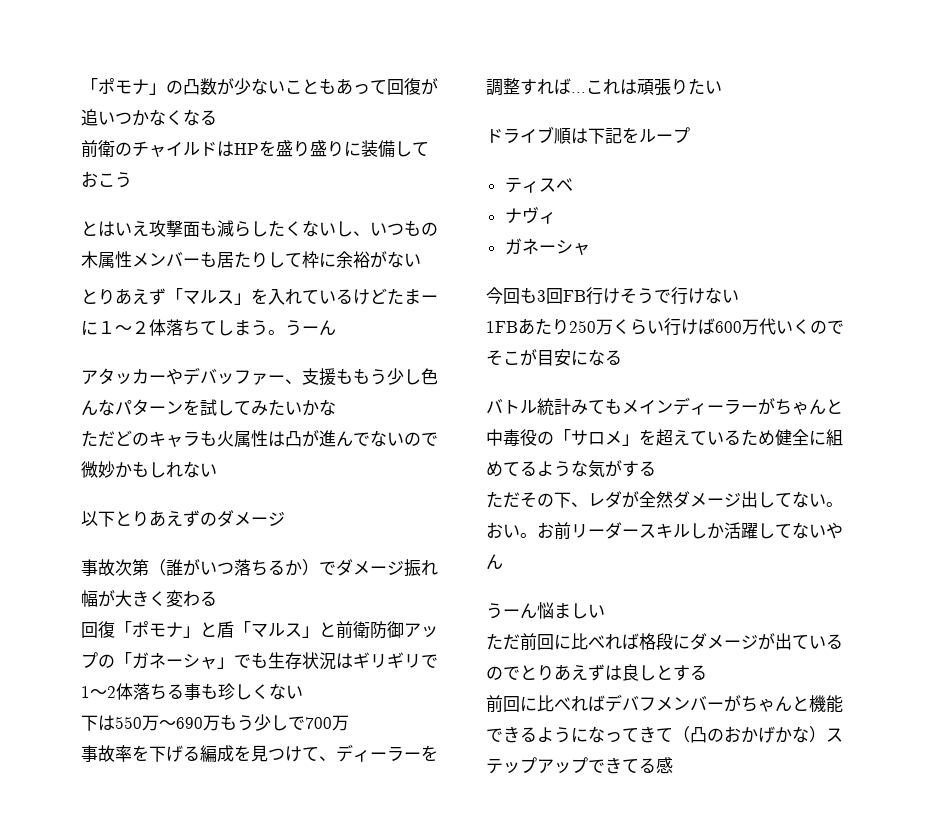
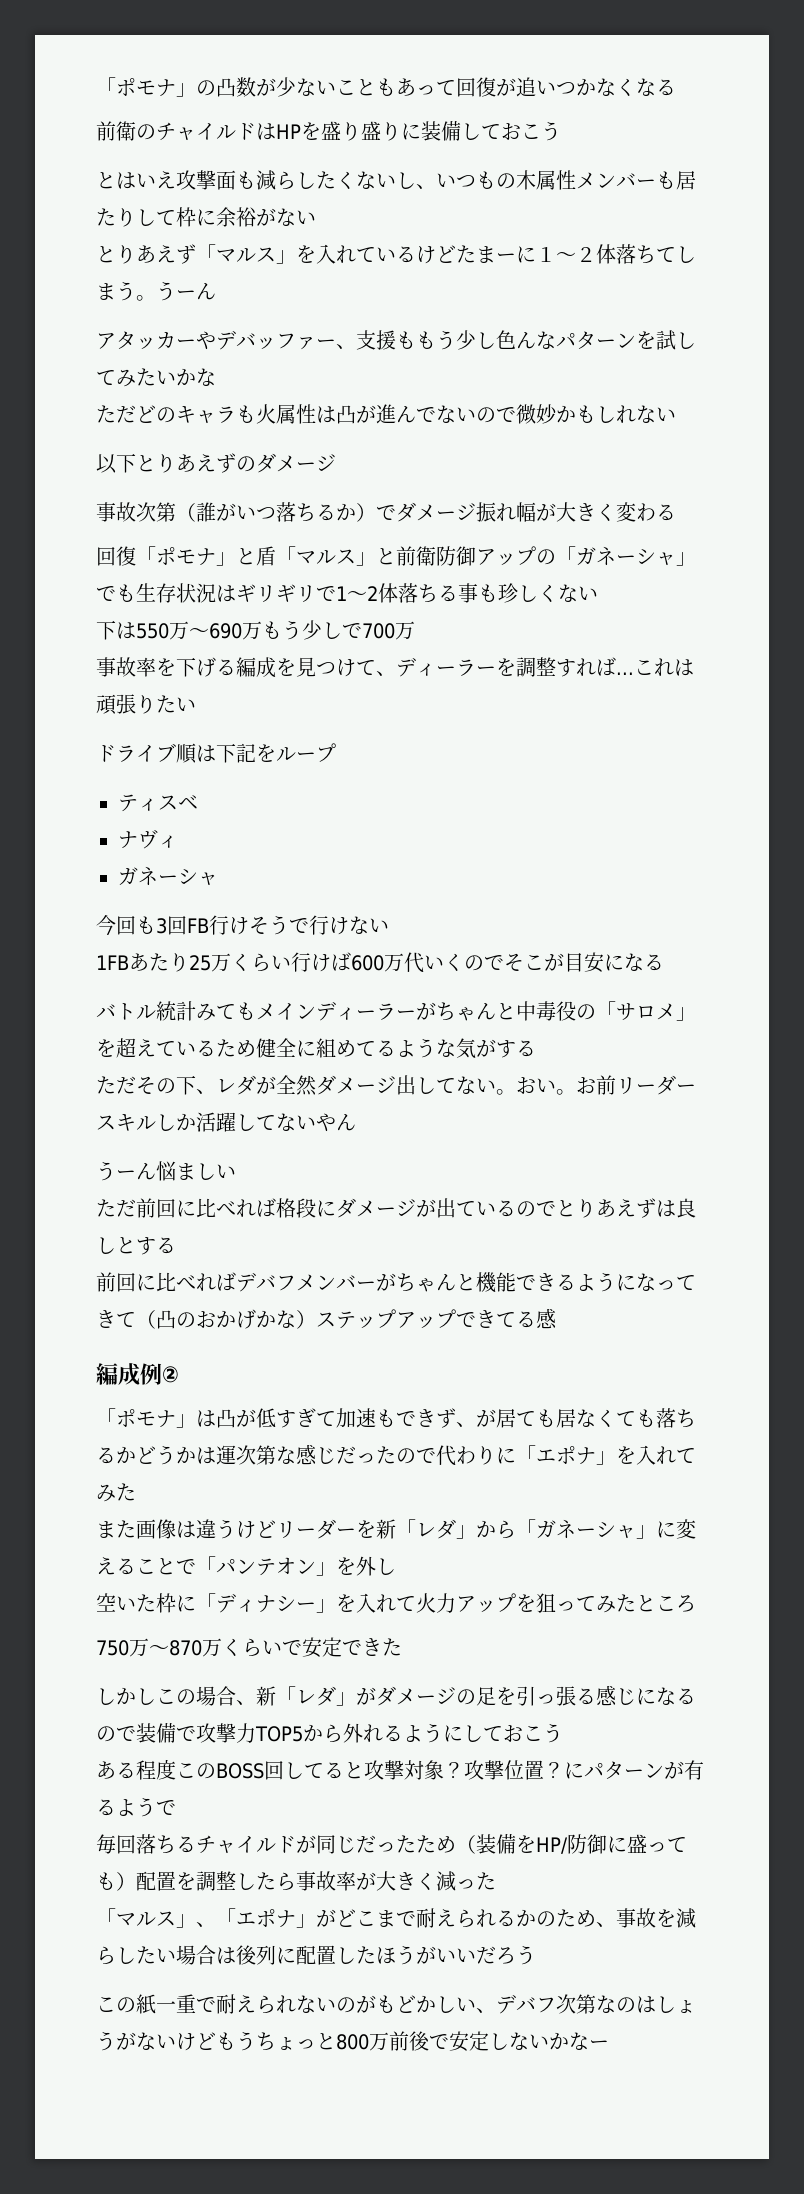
- 1FBあたり250万くらい行けば600万代いくのでそこが目安になる
+ 1FBあたり25万くらい行けば600万代いくのでそこが目安になる
+ 編成例②
+ 「ポモナ」は凸が低すぎて加速もできず、が居ても居なくても落ちるかどうかは運次第な感じだったので代わりに「エポナ」を入れてみた
+ また画像は違うけどリーダーを新「レダ」から「ガネーシャ」に変えることで「パンテオン」を外し
+ 空いた枠に「ディナシー」を入れて火力アップを狙ってみたところ
+ 750万～870万くらいで安定できた
+ しかしこの場合、新「レダ」がダメージの足を引っ張る感じになるので装備で攻撃力TOP5から外れるようにしておこう
+ ある程度このBOSS回してると攻撃対象？攻撃位置？にパターンが有るようで
+ 毎回落ちるチャイルドが同じだったため（装備をHP/防御に盛っても）配置を調整したら事故率が大きく減った
+ 「マルス」、「エポナ」がどこまで耐えられるかのため、事故を減らしたい場合は後列に配置したほうがいいだろう
+ この紙一重で耐えられないのがもどかしい、デバフ次第なのはしょうがないけどもうちょっと800万前後で安定しないかなー

